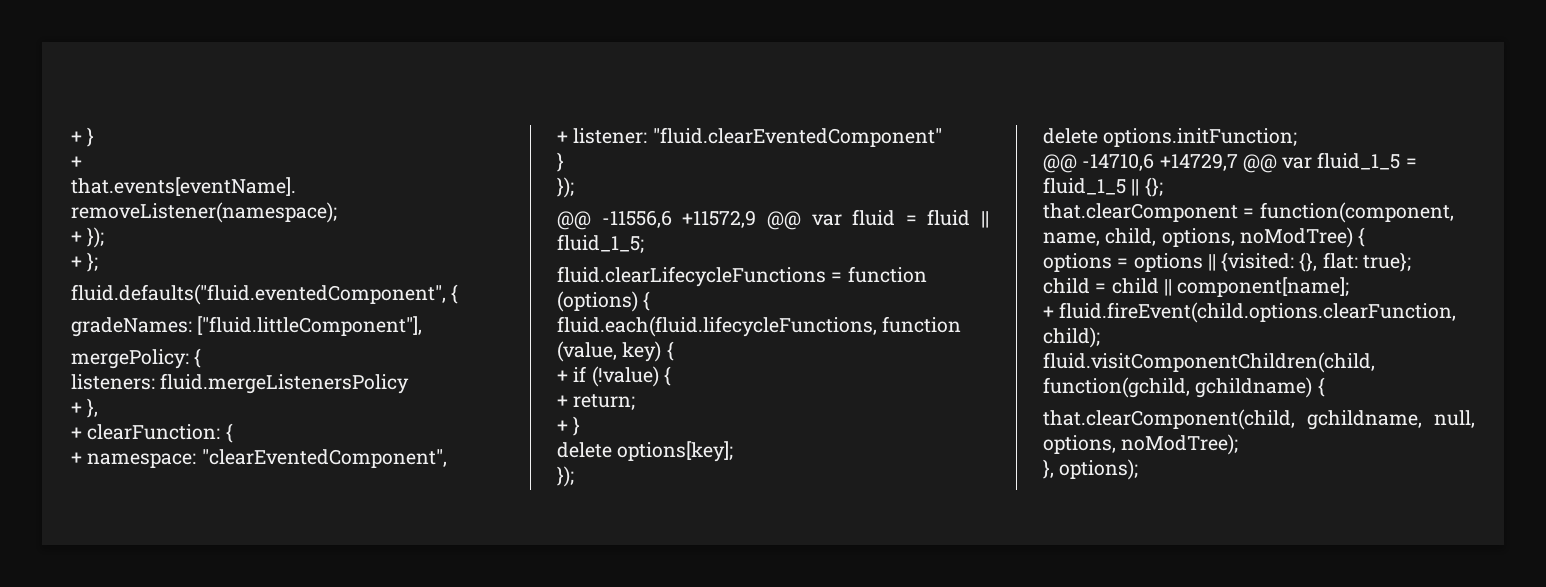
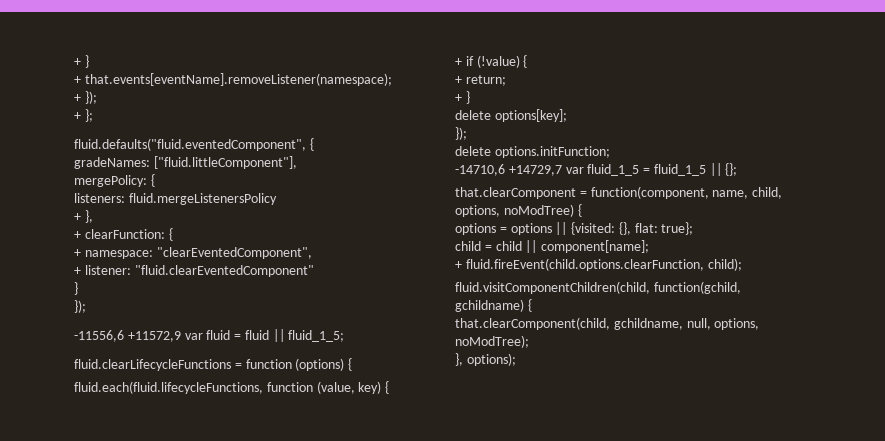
- @@ -11556,6 +11572,9 @@ var fluid = fluid || fluid_1_5;
+ -11556,6 +11572,9 var fluid = fluid || fluid_1_5;
- @@ -14710,6 +14729,7 @@ var fluid_1_5 = fluid_1_5 || {};
+ -14710,6 +14729,7 var fluid_1_5 = fluid_1_5 || {};

